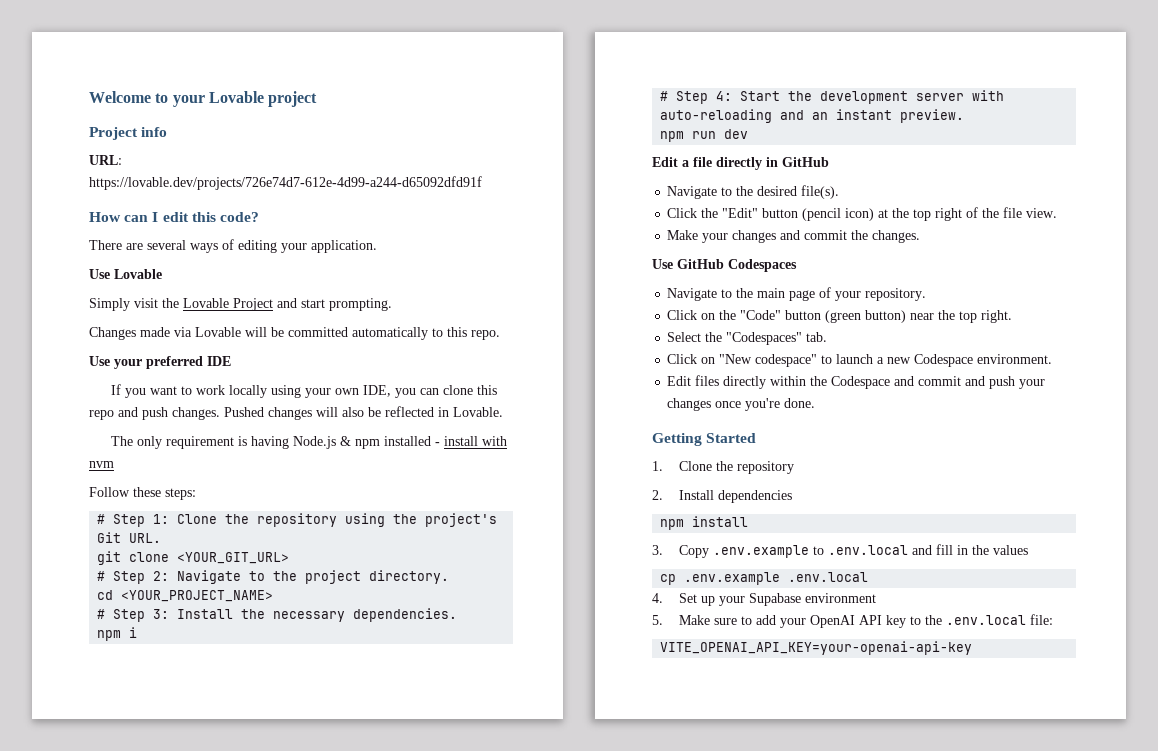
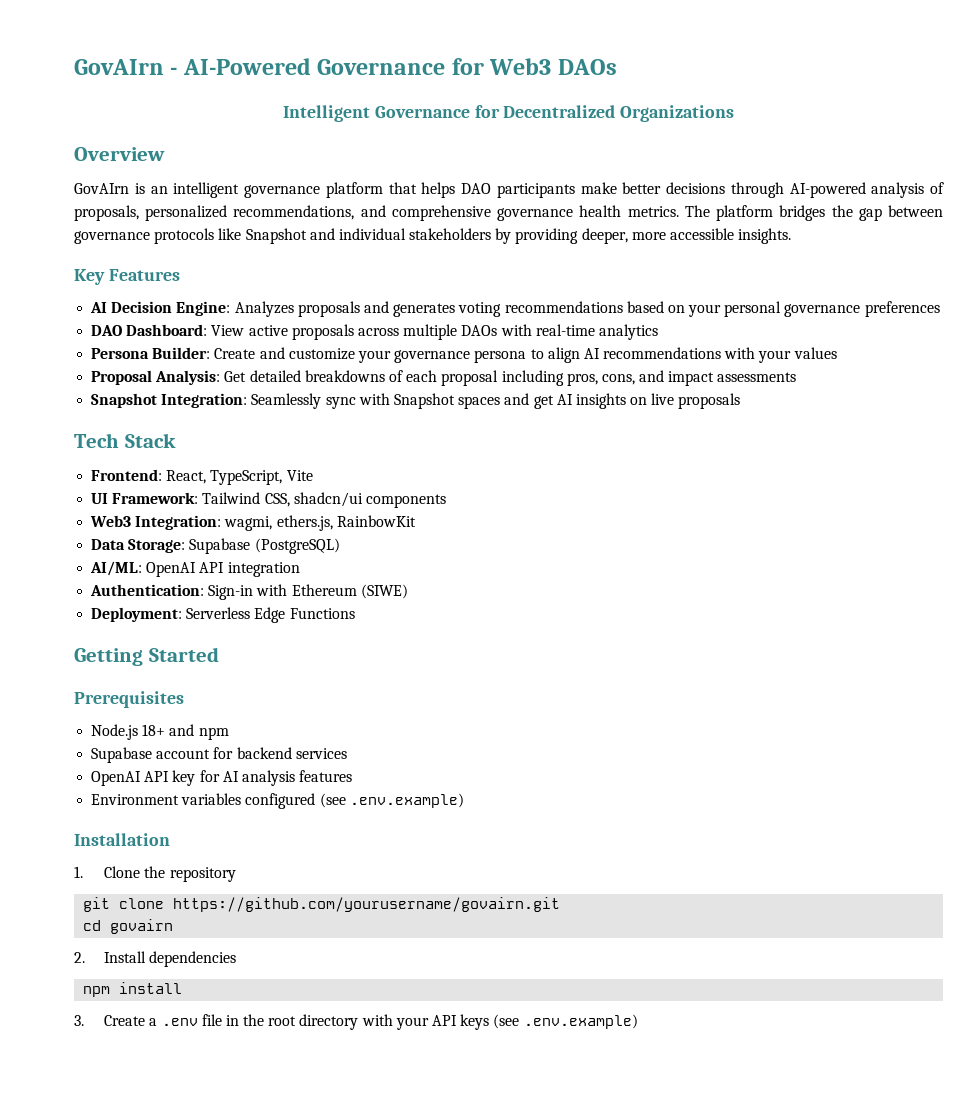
- Welcome to your Lovable project
- Project info
- URL: https://lovable.dev/projects/726e74d7-612e-4d99-a244-d65092dfd91f
- How can I edit this code?
- There are several ways of editing your application.
- Use Lovable
- Simply visit the Lovable Project and start prompting.
- Changes made via Lovable will be committed automatically to this repo.
- Use your preferred IDE
- If you want to work locally using your own IDE, you can clone this repo and push changes. Pushed changes will also be reflected in Lovable.
- The only requirement is having Node.js & npm installed - install with nvm
- Follow these steps:
- # Step 1: Clone the repository using the project's Git URL.
- git clone <YOUR_GIT_URL>
- # Step 2: Navigate to the project directory.
- cd <YOUR_PROJECT_NAME>
- # Step 3: Install the necessary dependencies.
- npm i
- # Step 4: Start the development server with auto-reloading and an instant preview.
- npm run dev
- Edit a file directly in GitHub
- Navigate to the desired file(s).
- Click the "Edit" button (pencil icon) at the top right of the file view.
- Make your changes and commit the changes.
- Use GitHub Codespaces
- Navigate to the main page of your repository.
- Click on the "Code" button (green button) near the top right.
- Select the "Codespaces" tab.
- Click on "New codespace" to launch a new Codespace environment.
- Edit files directly within the Codespace and commit and push your changes once you're done.
+ GovAIrn - AI-Powered Governance for Web3 DAOs
+ Intelligent Governance for Decentralized Organizations
+ Overview
+ GovAIrn is an intelligent governance platform that helps DAO participants make better decisions through AI-powered analysis of proposals, personalized recommendations, and comprehensive governance health metrics. The platform bridges the gap between governance protocols like Snapshot and individual stakeholders by providing deeper, more accessible insights.
+ Key Features
+ AI Decision Engine: Analyzes proposals and generates voting recommendations based on your personal governance preferences
+ DAO Dashboard: View active proposals across multiple DAOs with real-time analytics
+ Persona Builder: Create and customize your governance persona to align AI recommendations with your values
+ Proposal Analysis: Get detailed breakdowns of each proposal including pros, cons, and impact assessments
+ Snapshot Integration: Seamlessly sync with Snapshot spaces and get AI insights on live proposals
+ Tech Stack
+ Frontend: React, TypeScript, Vite
+ UI Framework: Tailwind CSS, shadcn/ui components
+ Web3 Integration: wagmi, ethers.js, RainbowKit
+ Data Storage: Supabase (PostgreSQL)
+ AI/ML: OpenAI API integration
+ Authentication: Sign-in with Ethereum (SIWE)
+ Deployment: Serverless Edge Functions
  Getting Started
+ Prerequisites
+ Node.js 18+ and npm
+ Supabase account for backend services
+ OpenAI API key for AI analysis features
+ Environment variables configured (see .env.example)
+ Installation
+ git clone https://github.com/yourusername/govairn.git
+ cd govairn
- 3. Copy .env.example to .env.local and fill in the values
- cp .env.example .env.local
- 4. Set up your Supabase environment
- 5. Make sure to add your OpenAI API key to the .env.local file:
- VITE_OPENAI_API_KEY=your-openai-api-key
+ 3. Create a .env file in the root directory with your API keys (see .env.example)

